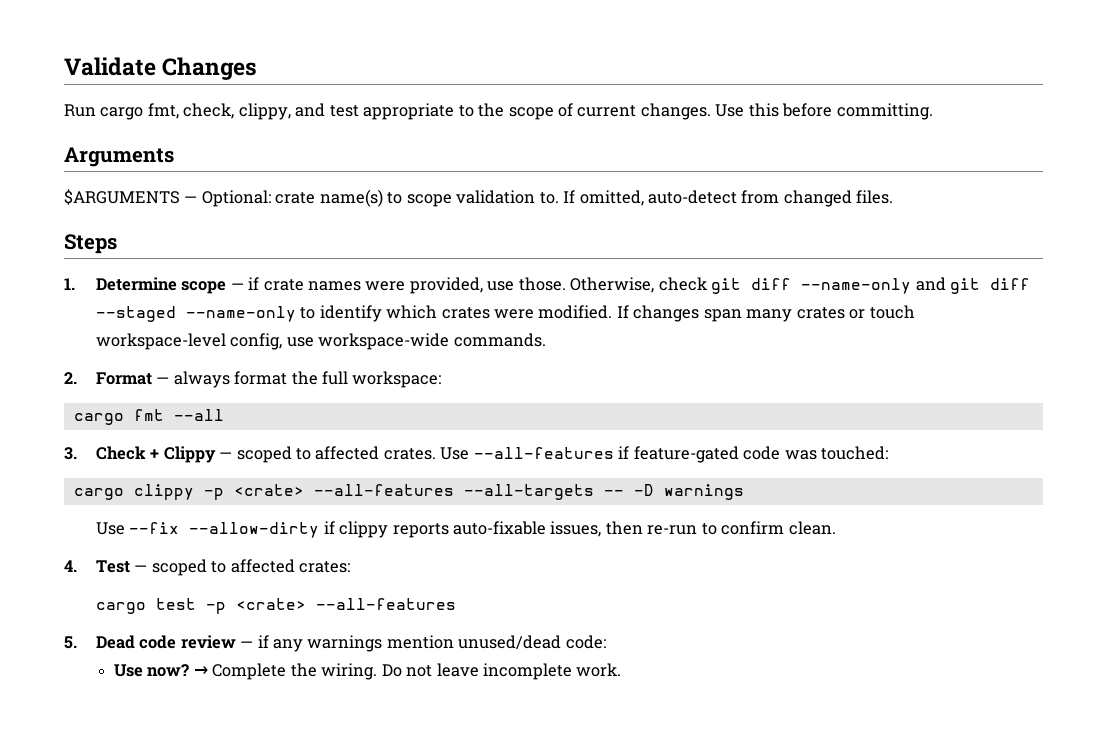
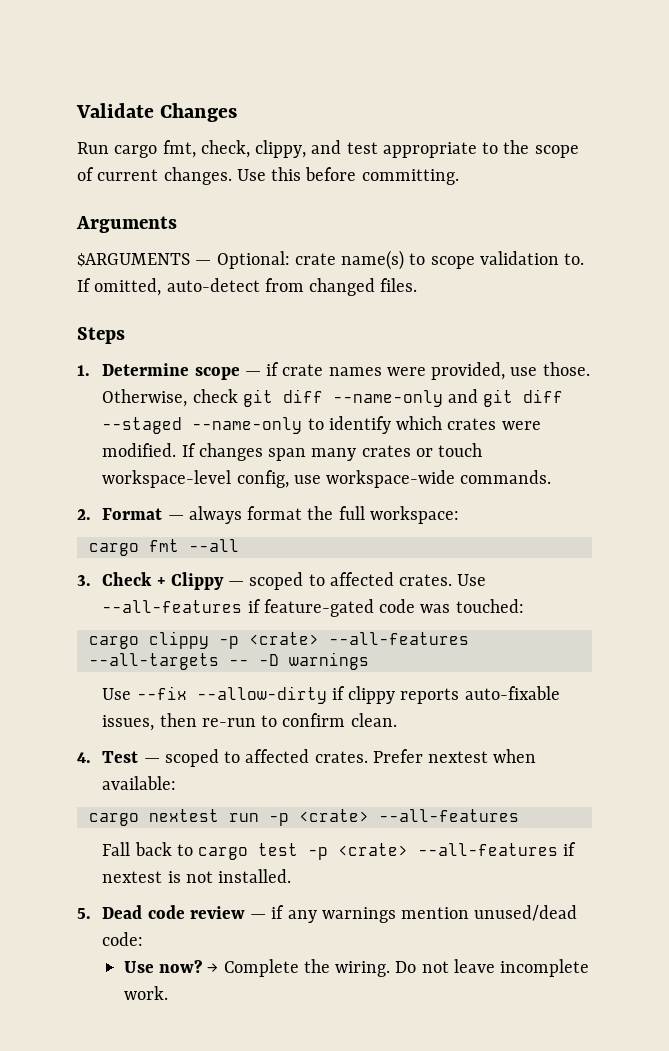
- 4. Test — scoped to affected crates:
- cargo test -p <crate> --all-features
+ 4. Test — scoped to affected crates. Prefer nextest when available:
+ cargo nextest run -p <crate> --all-features
+ Fall back to cargo test -p <crate> --all-features if nextest is not installed.

